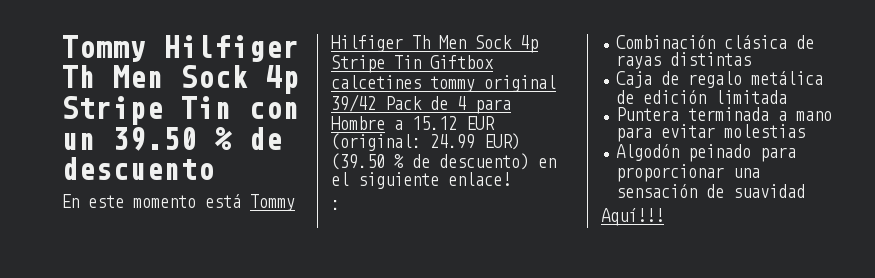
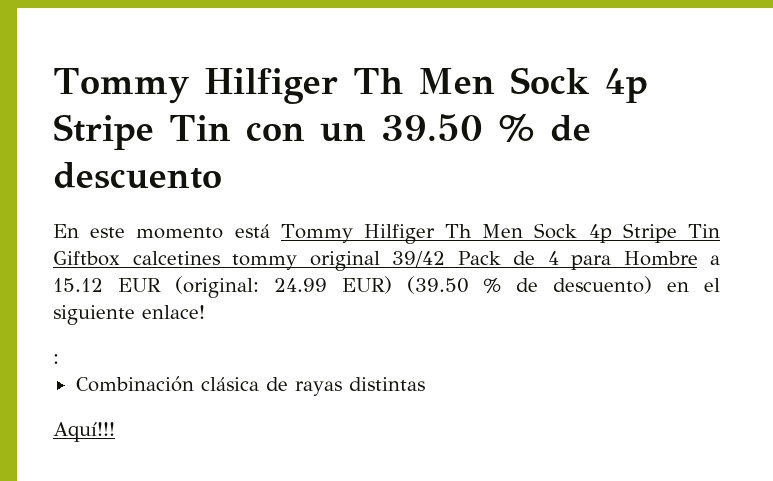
- Caja de regalo metálica de edición limitada
- Puntera terminada a mano para evitar molestias
- Algodón peinado para proporcionar una sensación de suavidad

